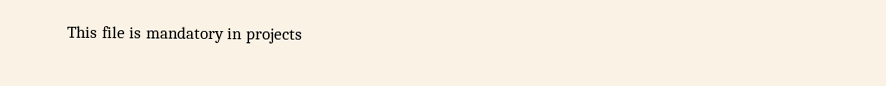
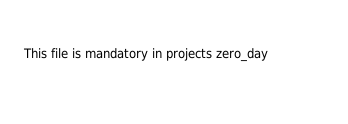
- This file is mandatory in projects
+ This file is mandatory in projects zero_day

